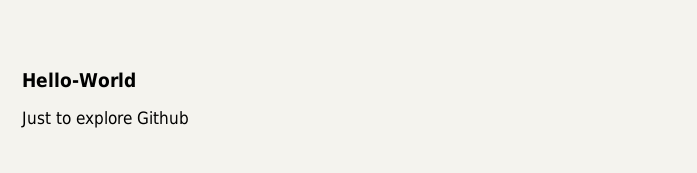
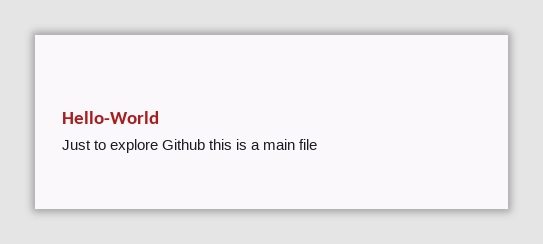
- Just to explore Github
+ Just to explore Github this is a main file

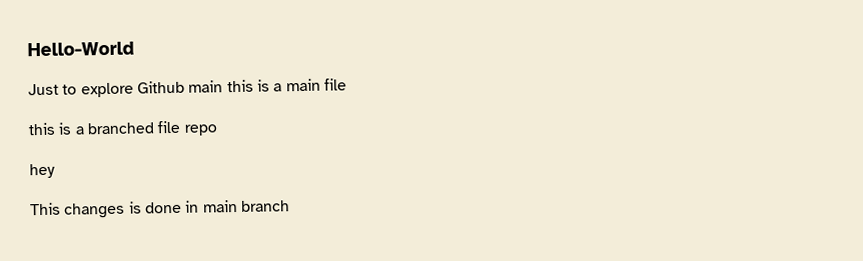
- Just to explore Github this is a main file
+ Just to explore Github main this is a main file
+ this is a branched file repo
+ hey
+ This changes is done in main branch

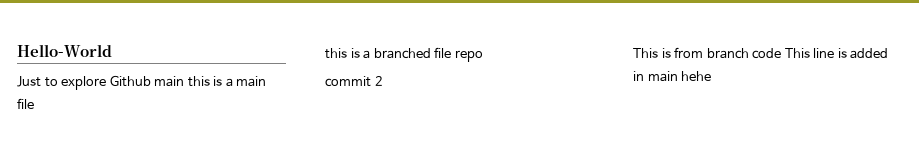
- hey
- This changes is done in main branch
+ commit 2
+ This is from branch code This line is added in main hehe

